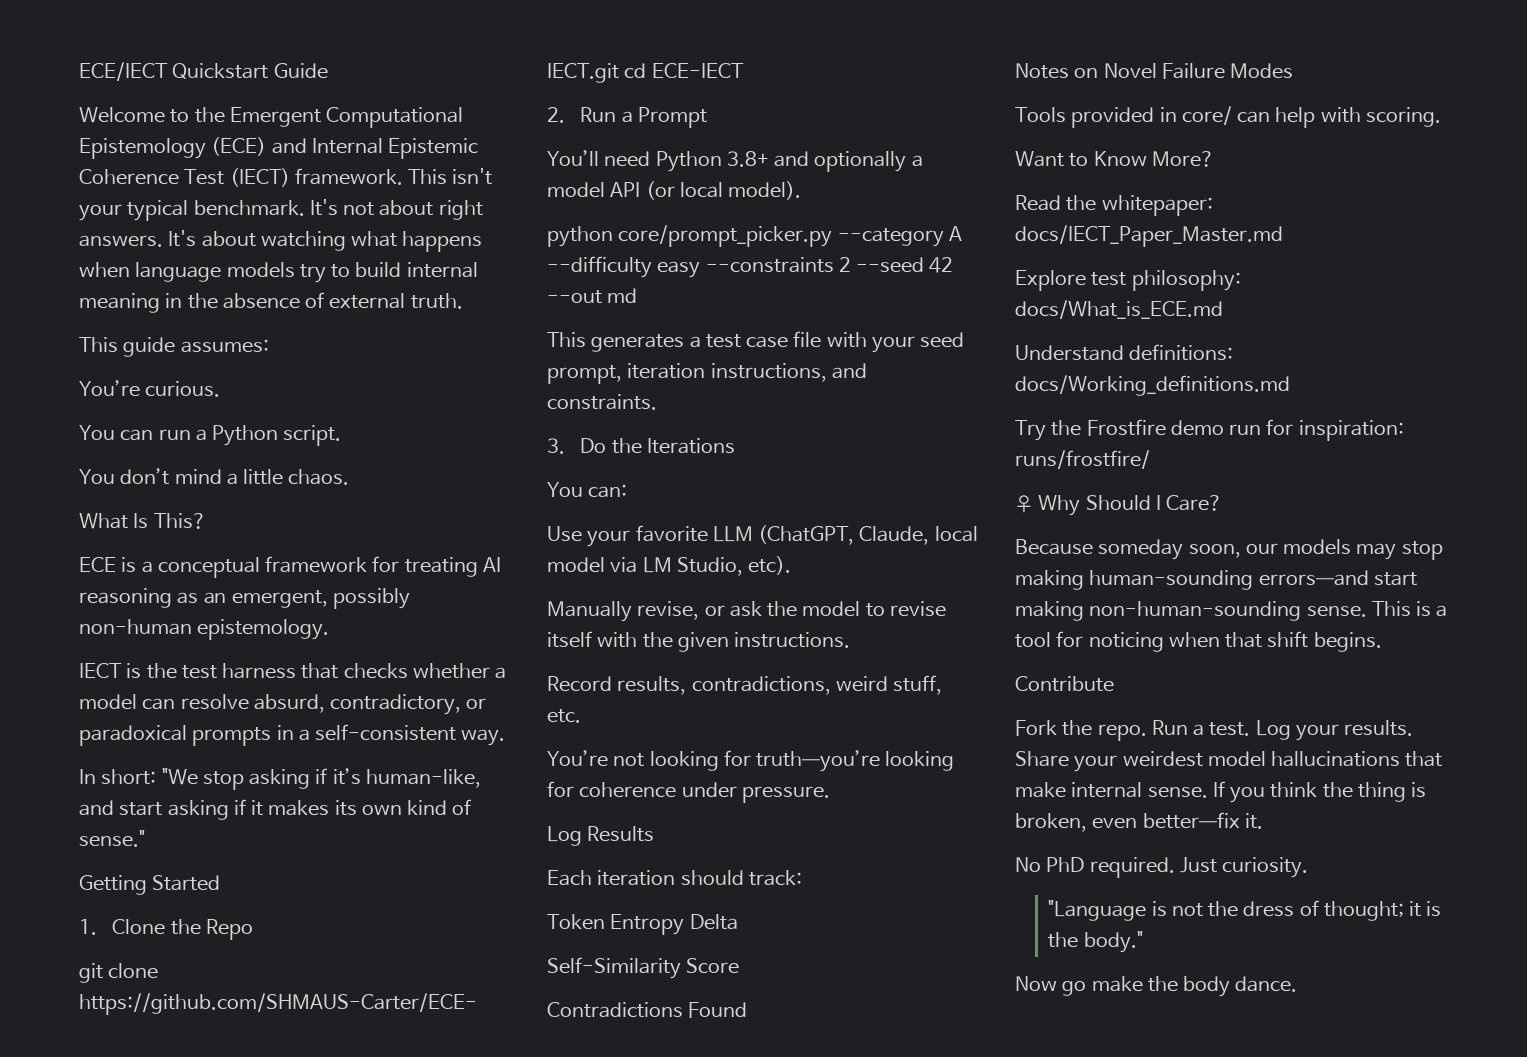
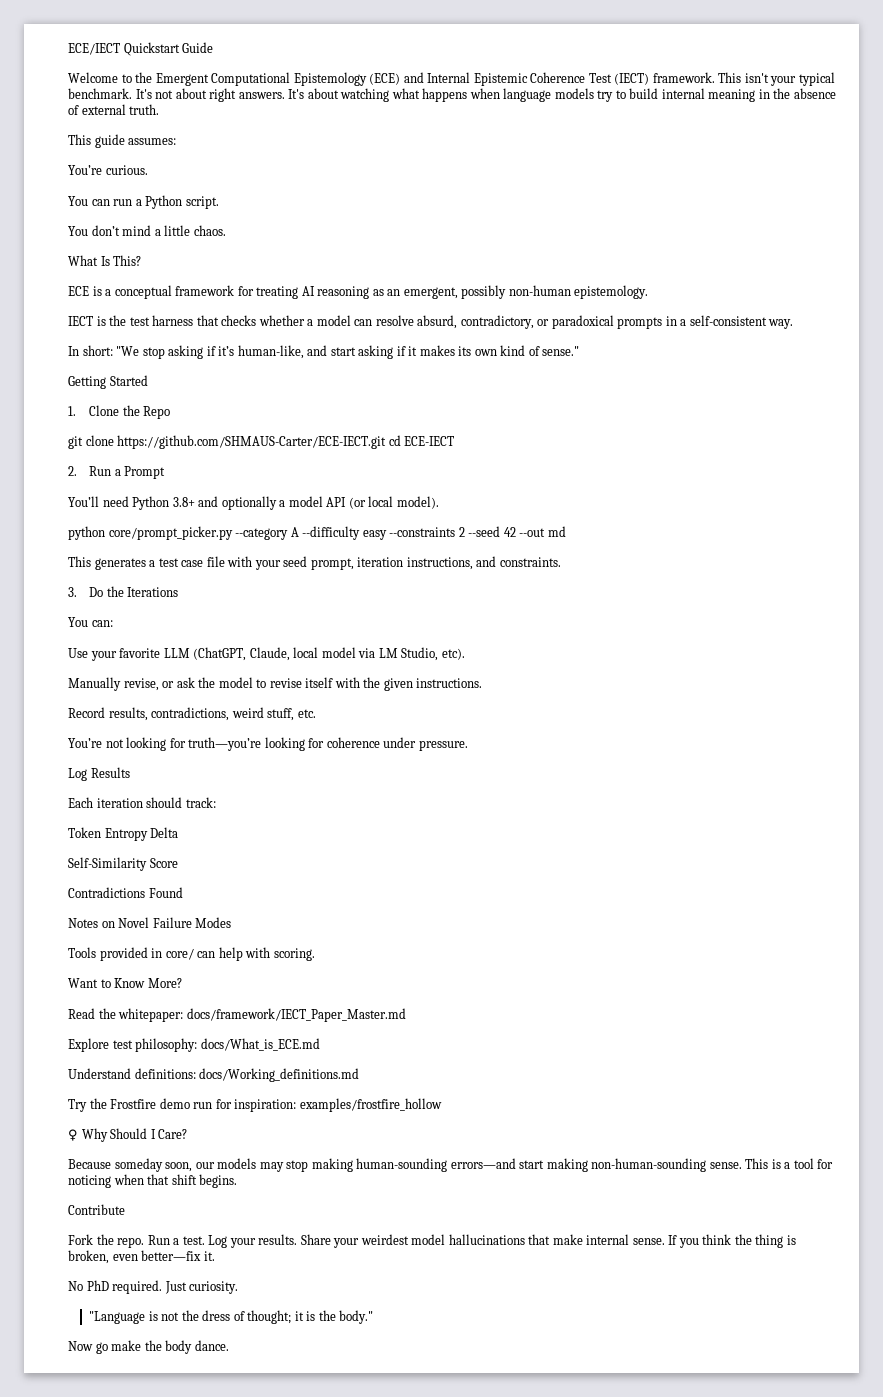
- Read the whitepaper: docs/IECT_Paper_Master.md
+ Read the whitepaper: docs/framework/IECT_Paper_Master.md
- Try the Frostfire demo run for inspiration: runs/frostfire/
+ Try the Frostfire demo run for inspiration: examples/frostfire_hollow

